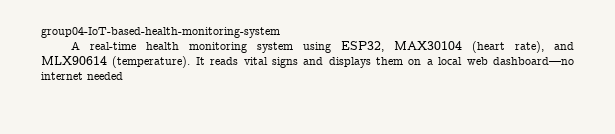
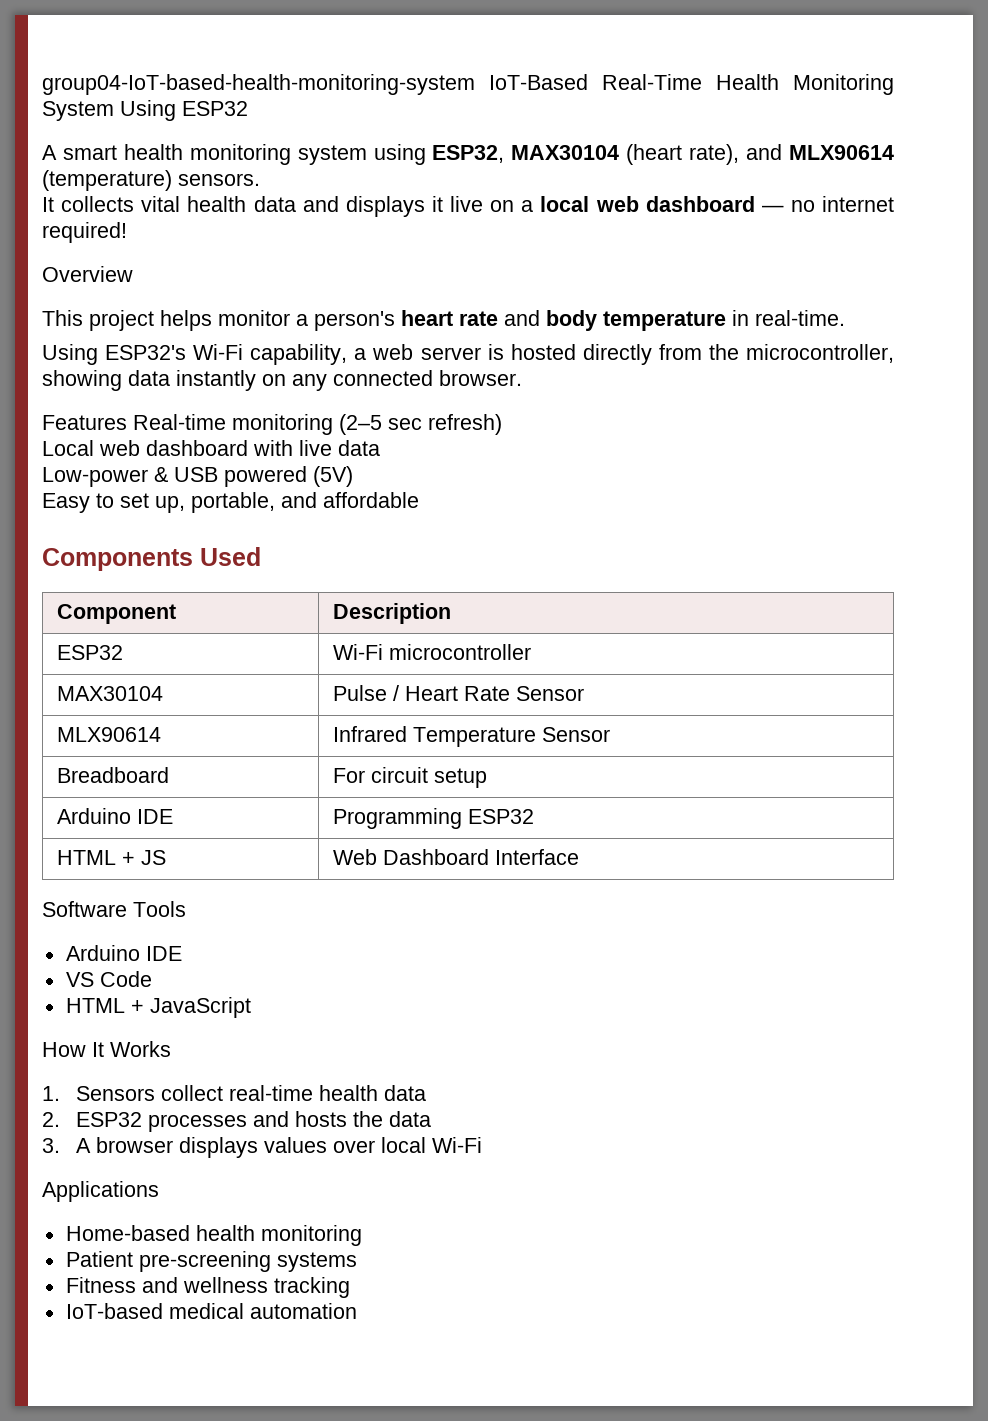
- group04-IoT-based-health-monitoring-system
- A real-time health monitoring system using ESP32, MAX30104 (heart rate), and MLX90614 (temperature). It reads vital signs and displays them on a local web dashboard—no internet needed
+ group04-IoT-based-health-monitoring-system IoT-Based Real-Time Health Monitoring System Using ESP32
+ A smart health monitoring system using ESP32, MAX30104 (heart rate), and MLX90614 (temperature) sensors.
+ It collects vital health data and displays it live on a local web dashboard — no internet required!
+ Overview
+ This project helps monitor a person's heart rate and body temperature in real-time.
+ Using ESP32's Wi-Fi capability, a web server is hosted directly from the microcontroller, showing data instantly on any connected browser.
+ Features Real-time monitoring (2–5 sec refresh)
+ Local web dashboard with live data
+ Low-power & USB powered (5V)
+ Easy to set up, portable, and affordable
+ Components Used
+ Component | Description
+ ESP32 | Wi-Fi microcontroller
+ MAX30104 | Pulse / Heart Rate Sensor
+ MLX90614 | Infrared Temperature Sensor
+ Breadboard | For circuit setup
+ Arduino IDE | Programming ESP32
+ HTML + JS | Web Dashboard Interface
+ Software Tools
+ Arduino IDE
+ VS Code
+ HTML + JavaScript
+ How It Works
+ 1. Sensors collect real-time health data
+ 2. ESP32 processes and hosts the data
+ 3. A browser displays values over local Wi-Fi
+ Applications
+ Home-based health monitoring
+ Patient pre-screening systems
+ Fitness and wellness tracking
+ IoT-based medical automation

